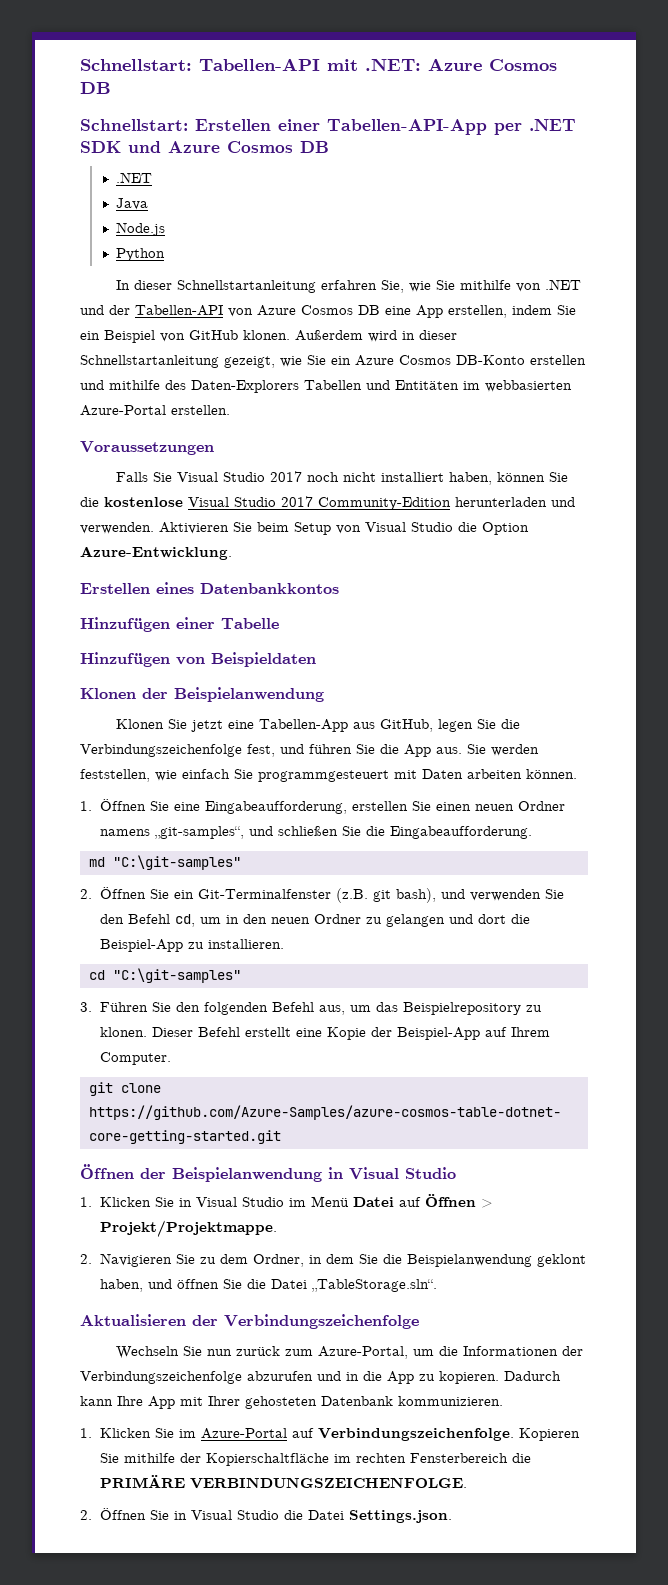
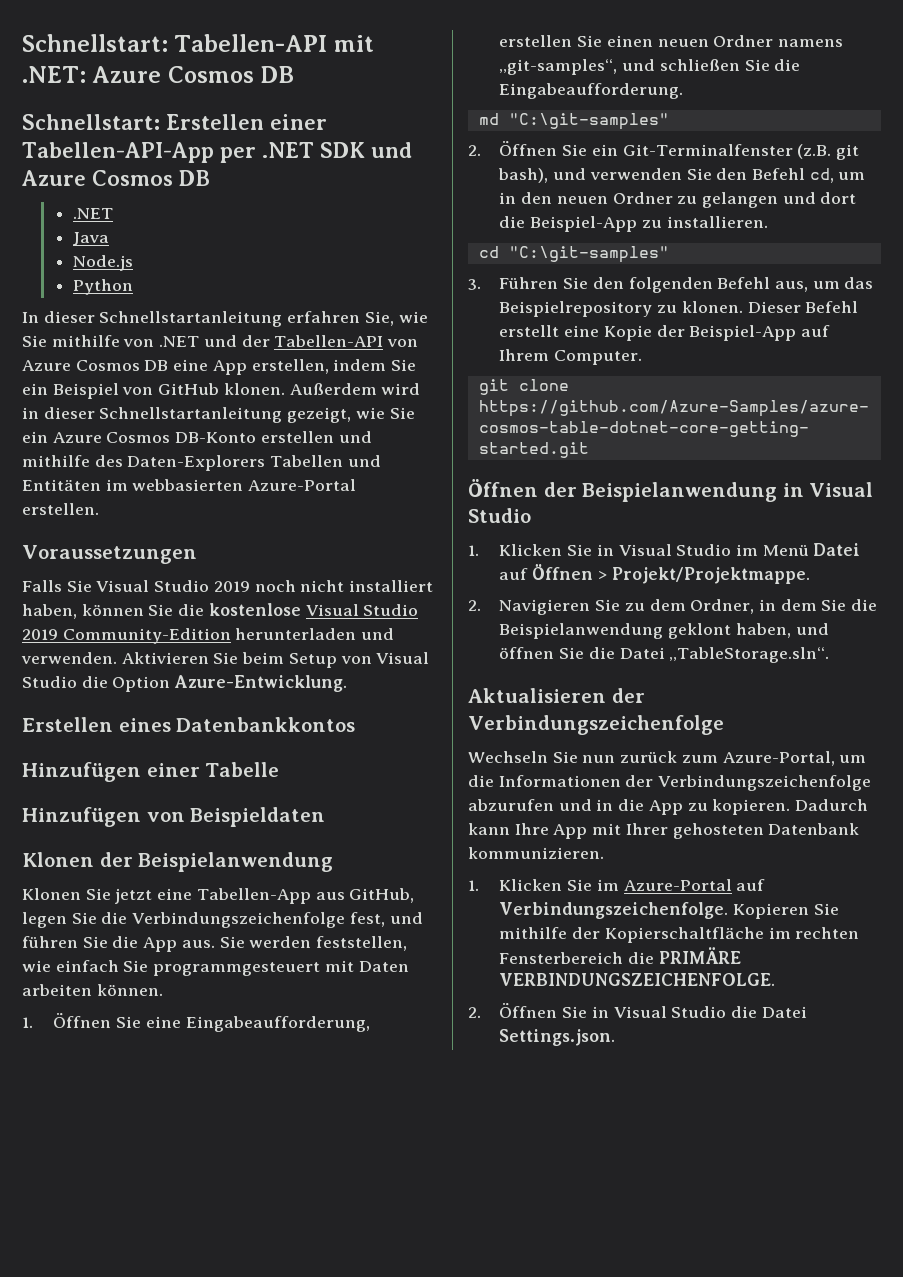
- Falls Sie Visual Studio 2017 noch nicht installiert haben, können Sie die kostenlose Visual Studio 2017 Community-Edition herunterladen und verwenden.
+ Falls Sie Visual Studio 2019 noch nicht installiert haben, können Sie die kostenlose Visual Studio 2019 Community-Edition herunterladen und verwenden.

